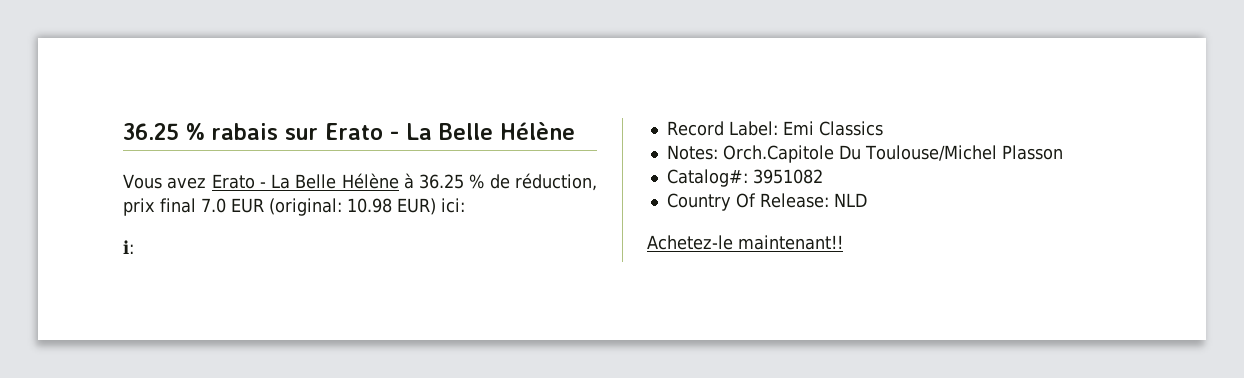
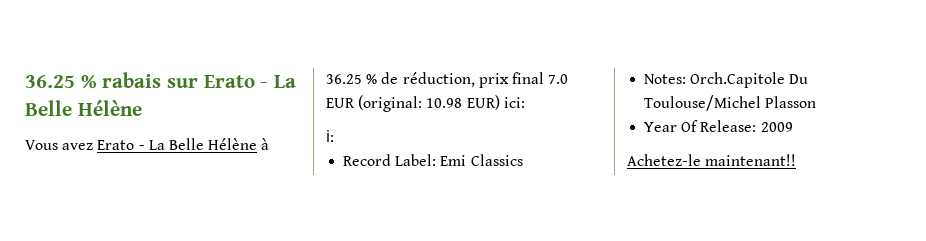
- Catalog#: 3951082
- Country Of Release: NLD
+ Year Of Release: 2009

